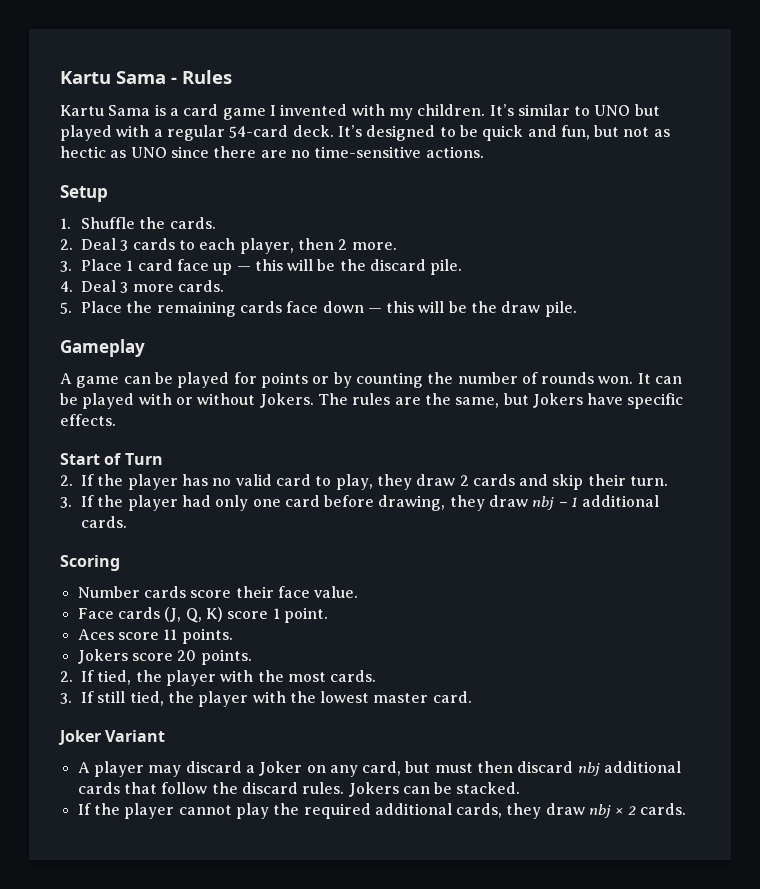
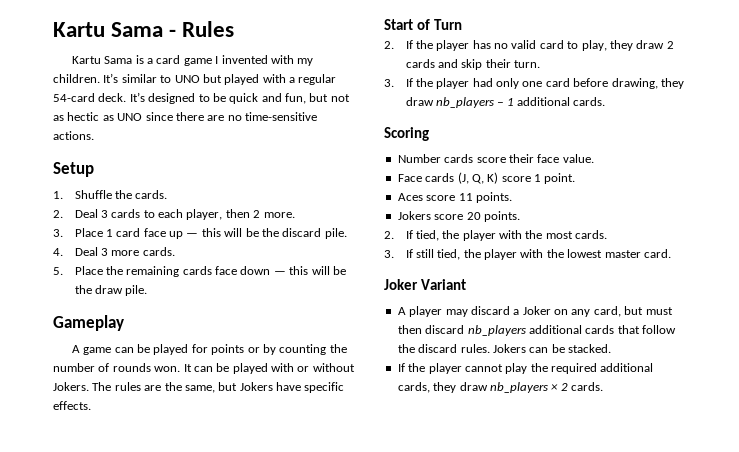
- 3. If the player had only one card before drawing, they draw nbj − 1 additional cards.
+ 3. If the player had only one card before drawing, they draw nb_players − 1 additional cards.
- A player may discard a Joker on any card, but must then discard nbj additional cards that follow the discard rules.
+ A player may discard a Joker on any card, but must then discard nb_players additional cards that follow the discard rules.
- If the player cannot play the required additional cards, they draw nbj × 2 cards.
+ If the player cannot play the required additional cards, they draw nb_players × 2 cards.

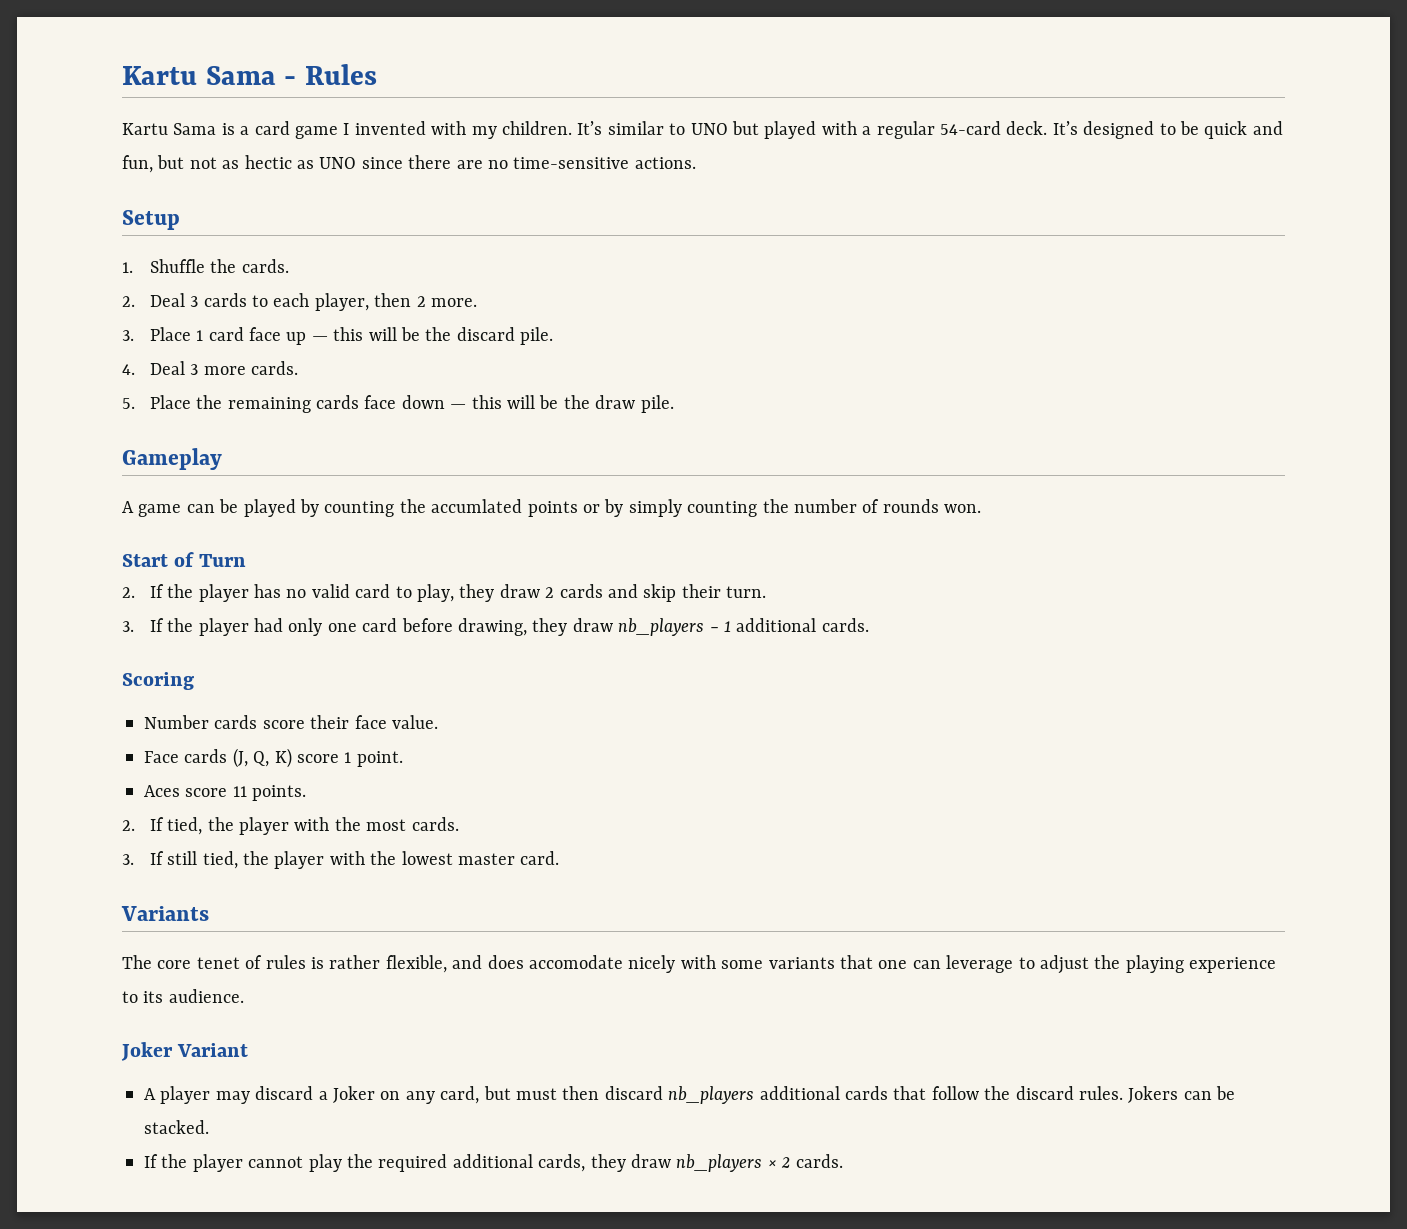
- A game can be played for points or by counting the number of rounds won. It can be played with or without Jokers. The rules are the same, but Jokers have specific effects.
+ A game can be played by counting the accumlated points or by simply counting the number of rounds won.
- Jokers score 20 points.
+ Variants
+ The core tenet of rules is rather flexible, and does accomodate nicely with some variants that one can leverage to adjust the playing experience to its audience.

